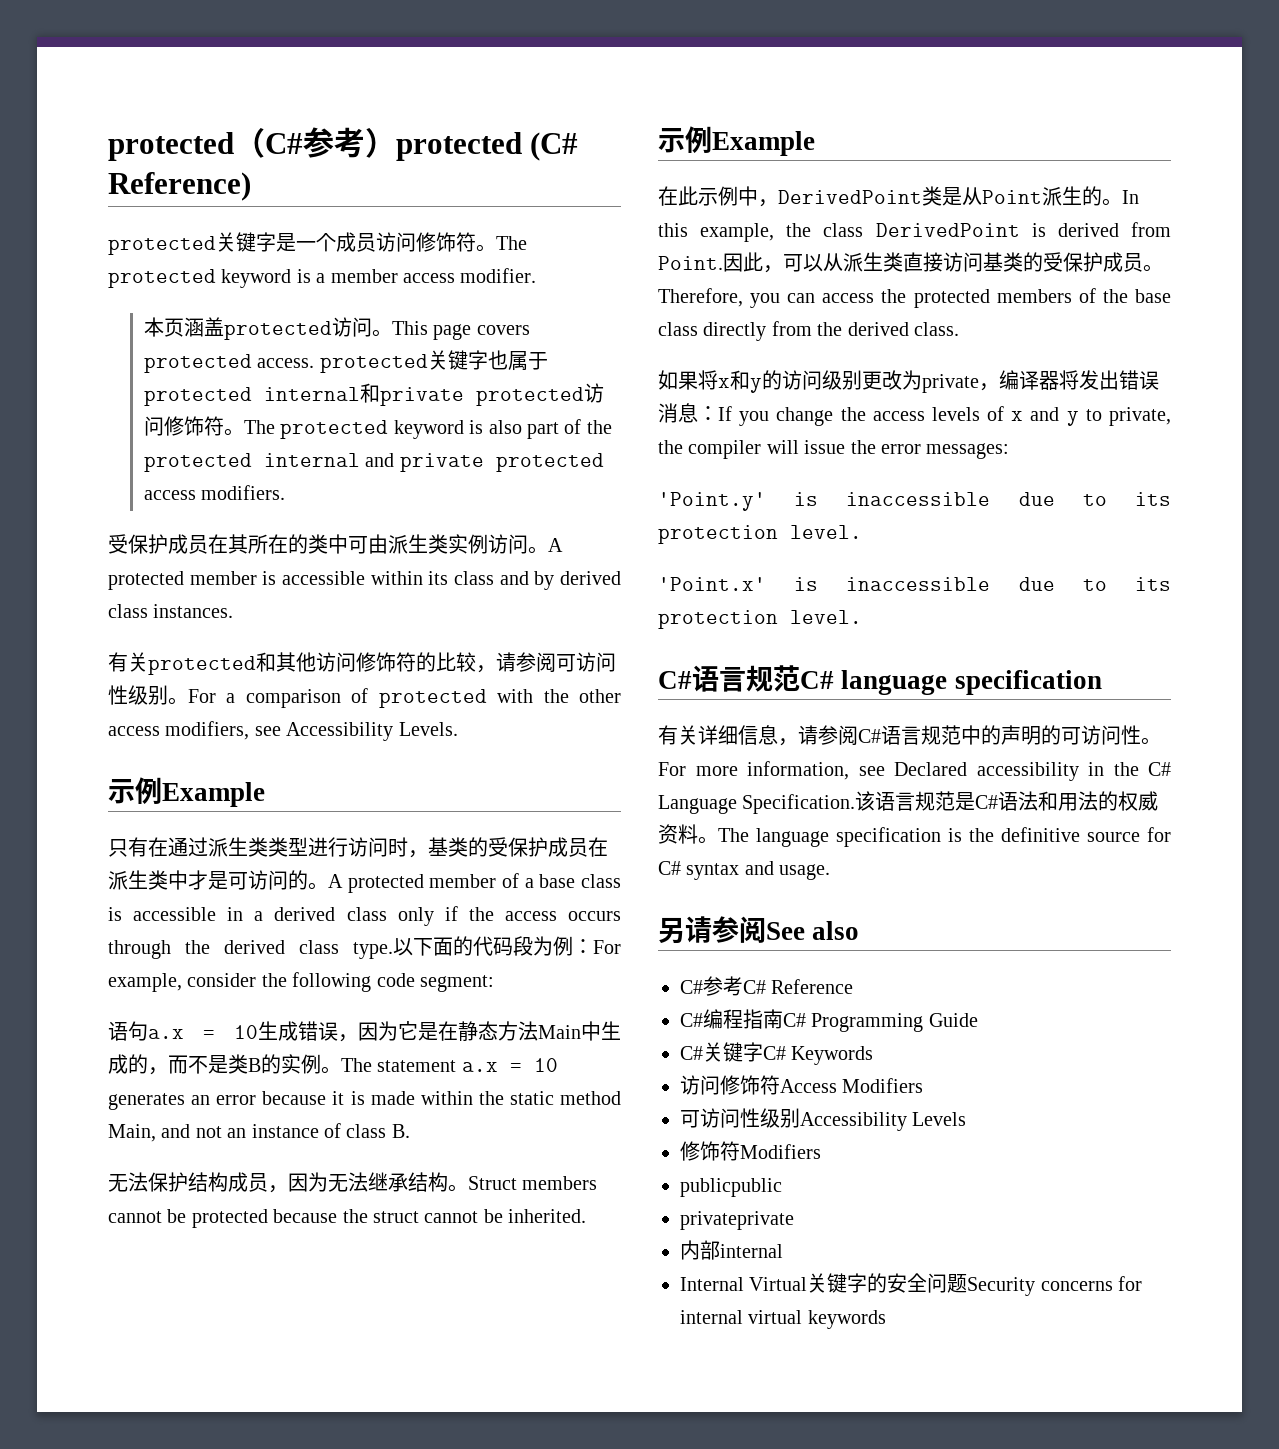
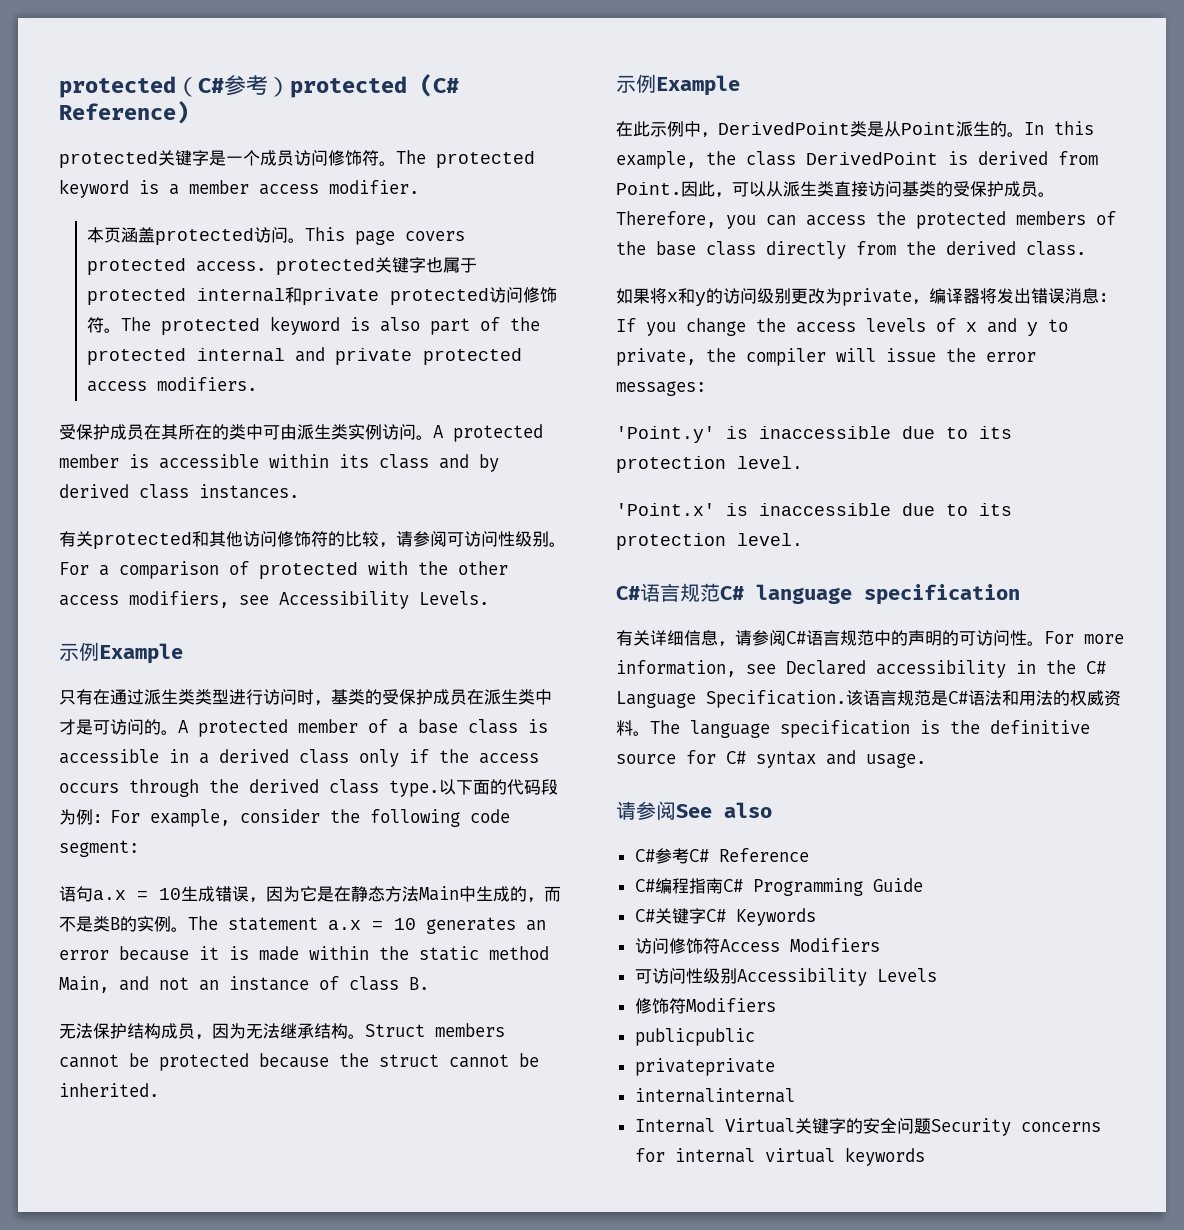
- 另请参阅See also
+ 请参阅See also
- 内部internal
+ internalinternal

